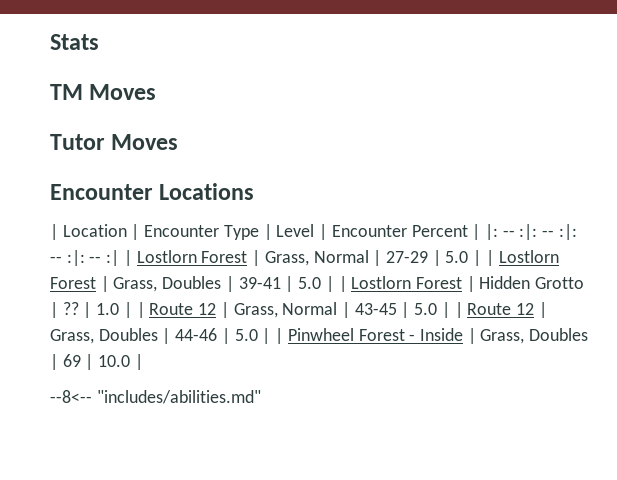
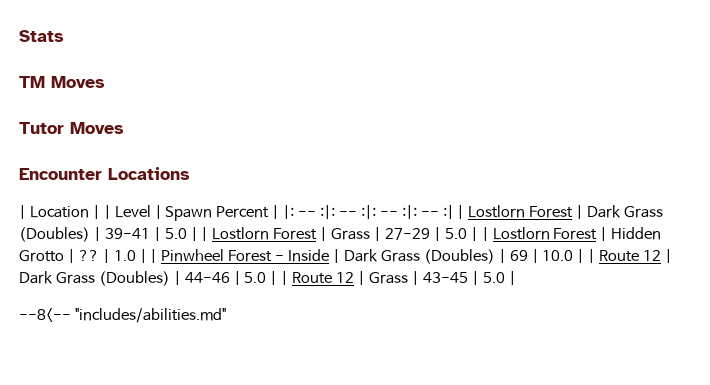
- | Location | Encounter Type | Level | Encounter Percent | |: -- :|: -- :|: -- :|: -- :| | Lostlorn Forest | Grass, Normal | 27-29 | 5.0 | | Lostlorn Forest | Grass, Doubles | 39-41 | 5.0 | | Lostlorn Forest | Hidden Grotto | ??
+ | Location | | Level | Spawn Percent | |: -- :|: -- :|: -- :|: -- :| | Lostlorn Forest | Dark Grass (Doubles) | 39-41 | 5.0 | | Lostlorn Forest | Grass | 27-29 | 5.0 | | Lostlorn Forest | Hidden Grotto | ??
- | 1.0 | | Route 12 | Grass, Normal | 43-45 | 5.0 | | Route 12 | Grass, Doubles | 44-46 | 5.0 | | Pinwheel Forest - Inside | Grass, Doubles | 69 | 10.0 |
+ | 1.0 | | Pinwheel Forest - Inside | Dark Grass (Doubles) | 69 | 10.0 | | Route 12 | Dark Grass (Doubles) | 44-46 | 5.0 | | Route 12 | Grass | 43-45 | 5.0 |

